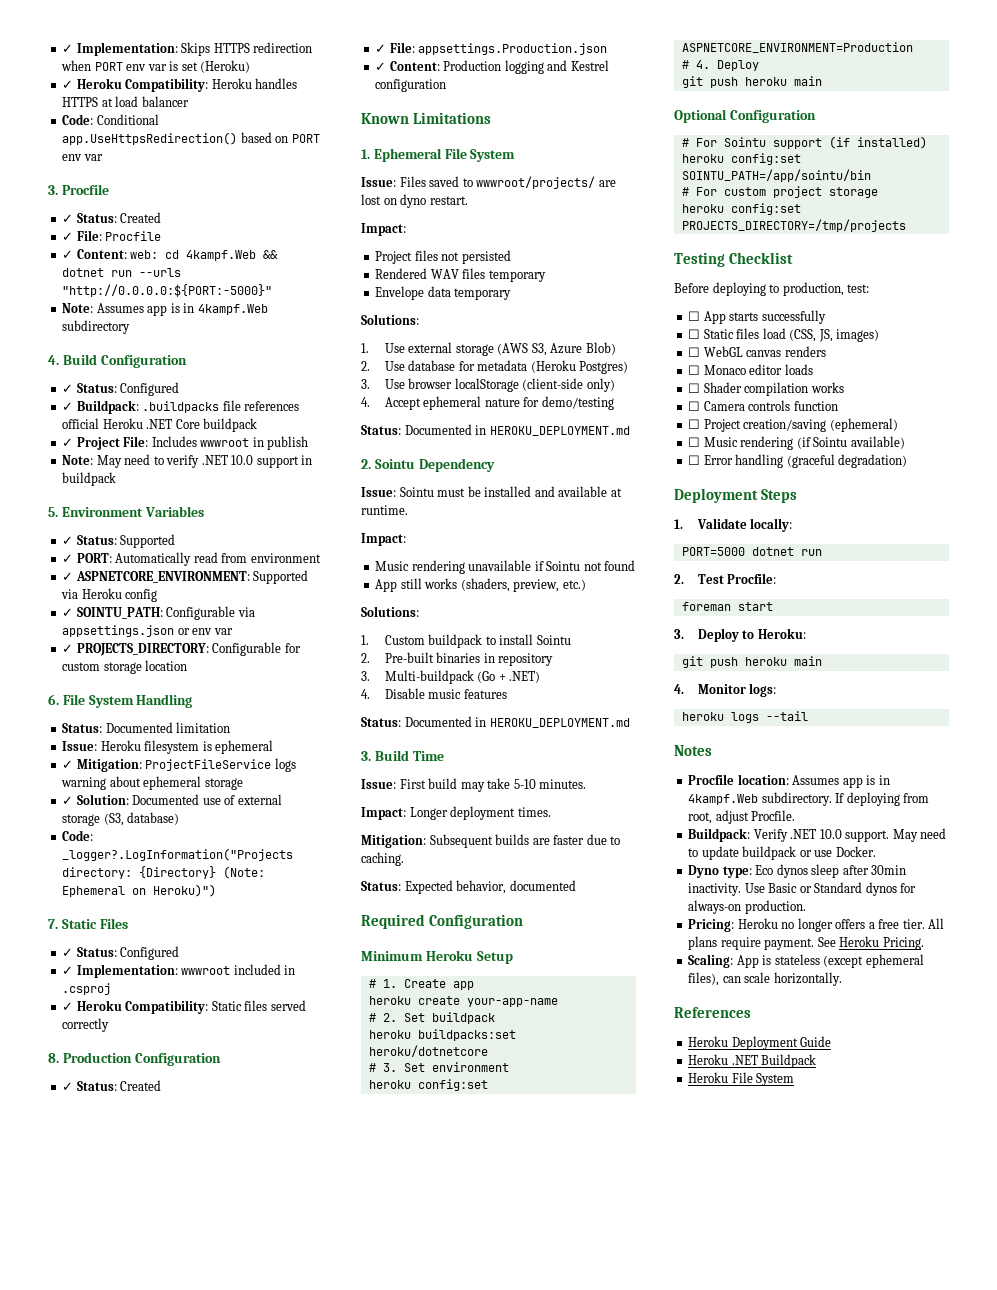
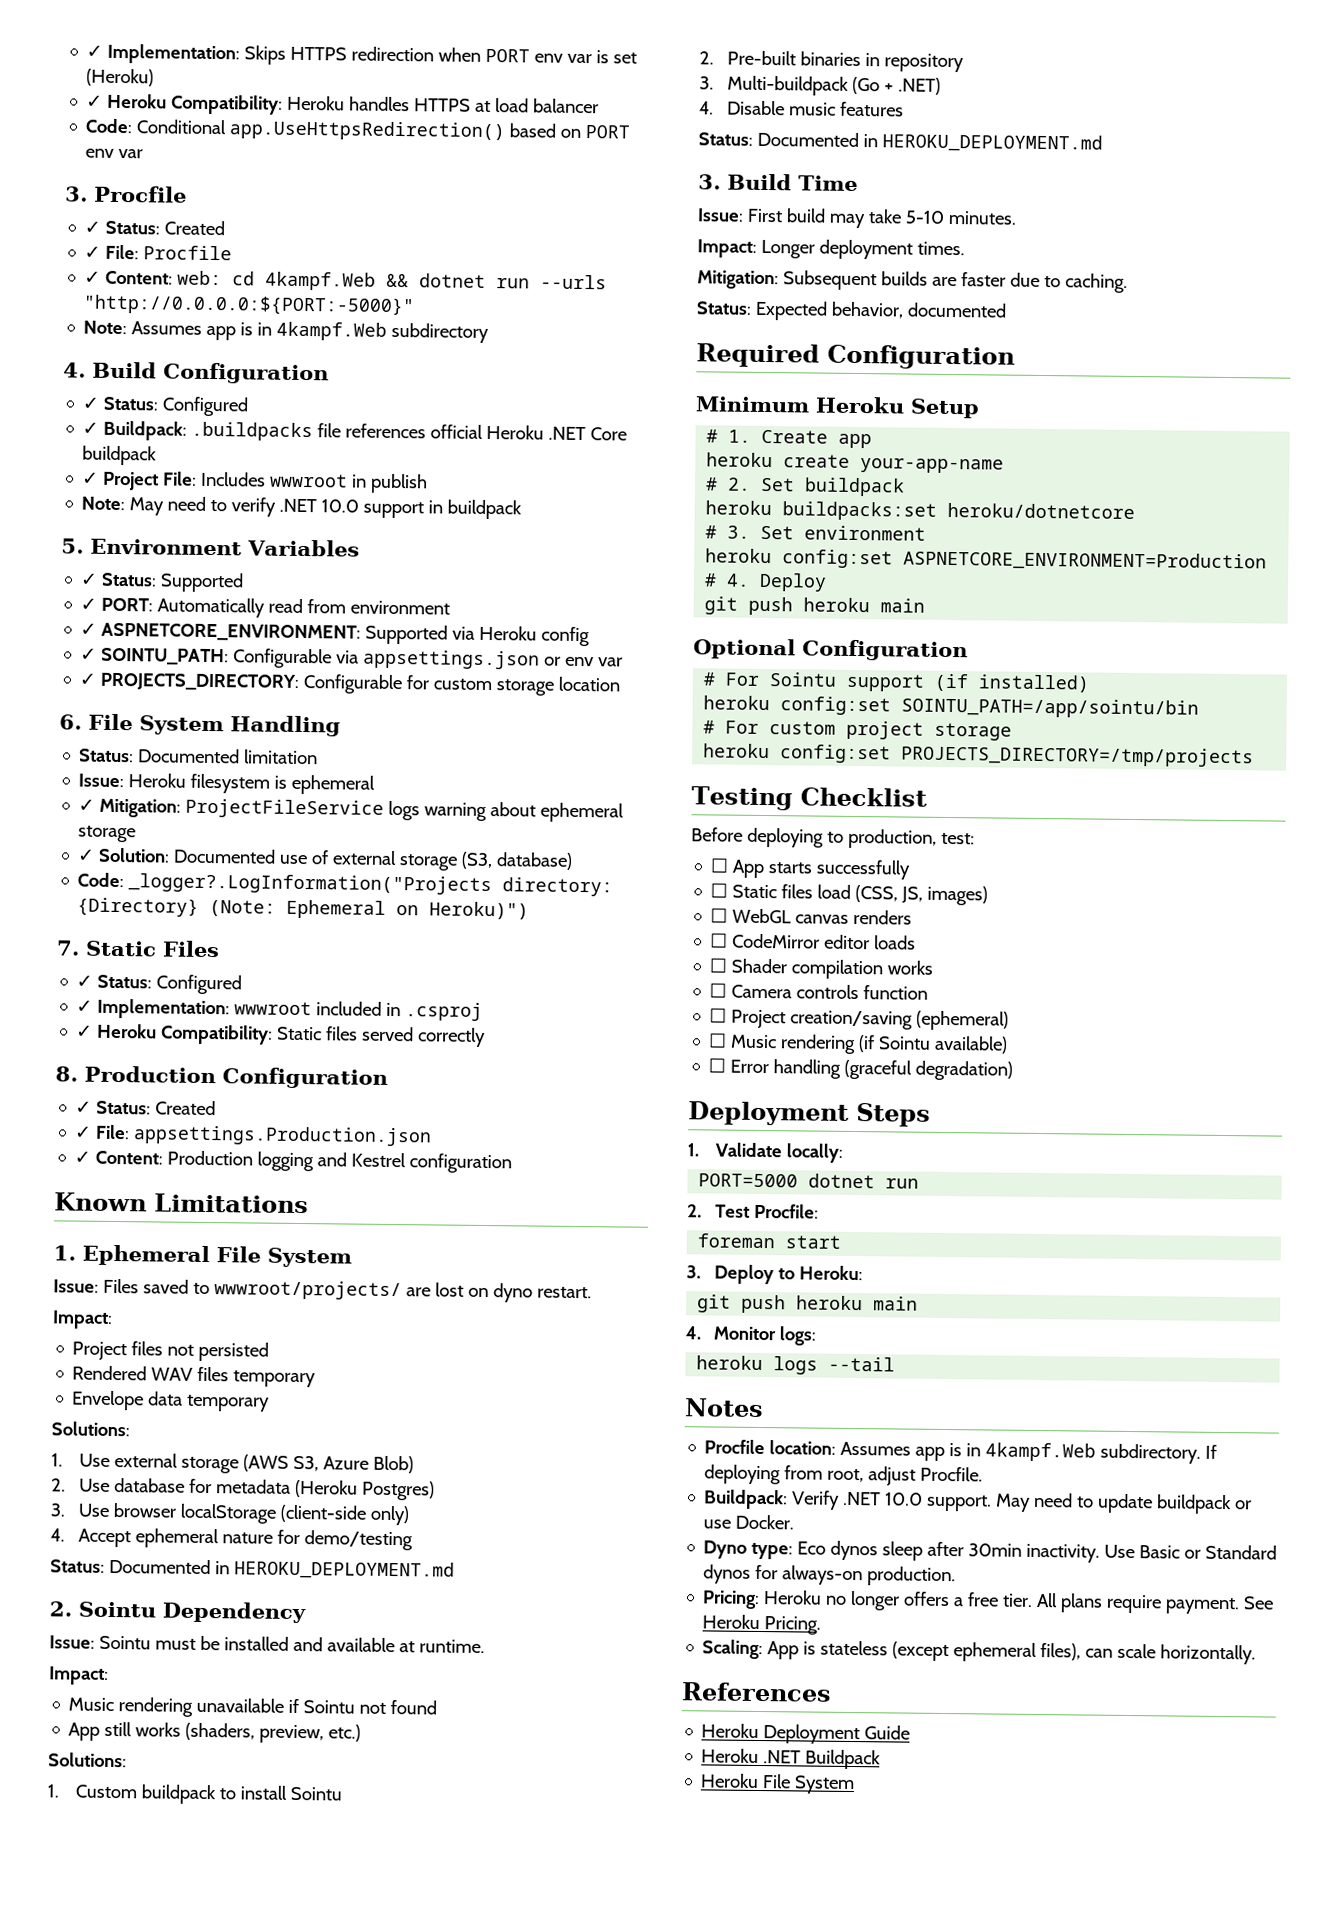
- ☐ Monaco editor loads
+ ☐ CodeMirror editor loads

